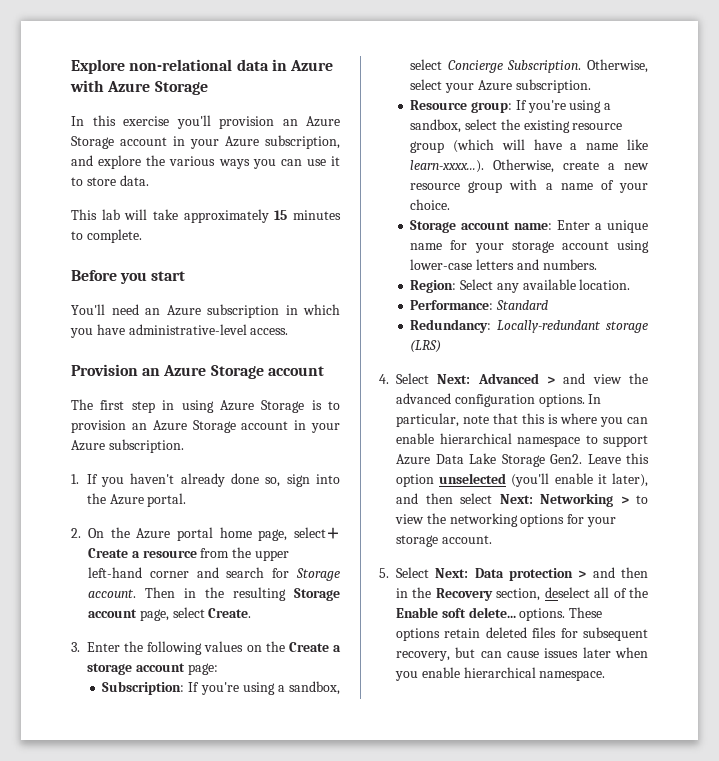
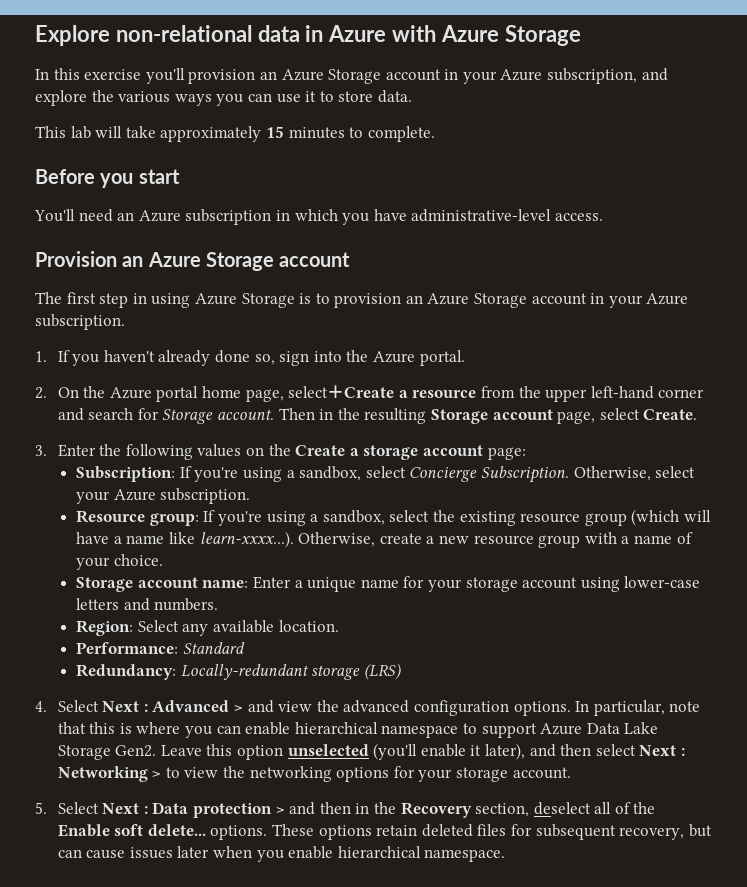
- 4. Select Next: Advanced > and view the advanced configuration options.
+ 4. Select Next : Advanced > and view the advanced configuration options.
- Leave this option unselected (you'll enable it later), and then select Next: Networking > to view the networking options for your storage account.
+ Leave this option unselected (you'll enable it later), and then select Next : Networking > to view the networking options for your storage account.
- 5. Select Next: Data protection > and then in the Recovery section, deselect all of the Enable soft delete... options.
+ 5. Select Next : Data protection > and then in the Recovery section, deselect all of the Enable soft delete... options.

